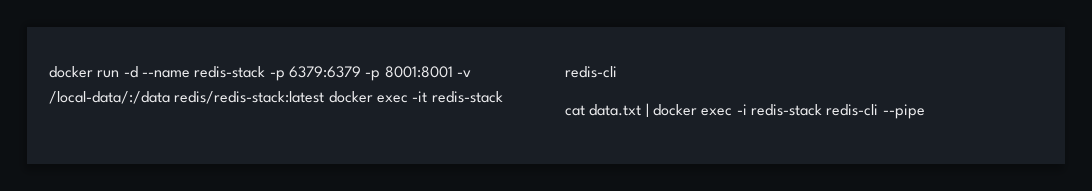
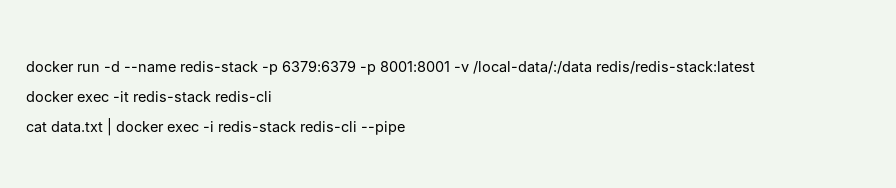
- docker run -d --name redis-stack -p 6379:6379 -p 8001:8001 -v /local-data/:/data redis/redis-stack:latest docker exec -it redis-stack redis-cli
+ docker run -d --name redis-stack -p 6379:6379 -p 8001:8001 -v /local-data/:/data redis/redis-stack:latest
+ docker exec -it redis-stack redis-cli

